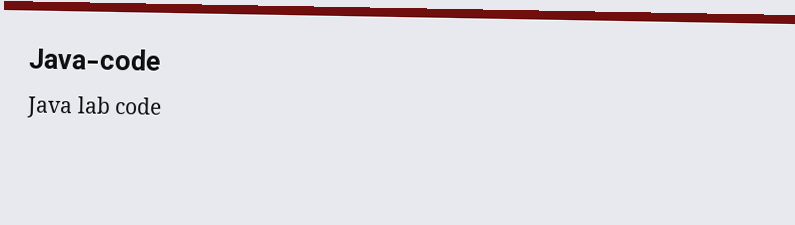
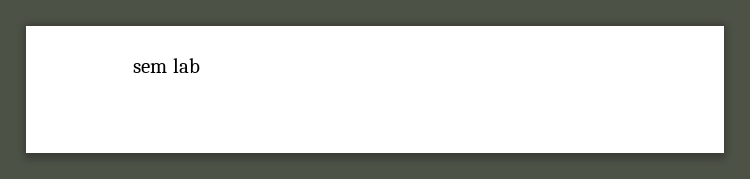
- Java-code
- Java lab code
+ sem lab

